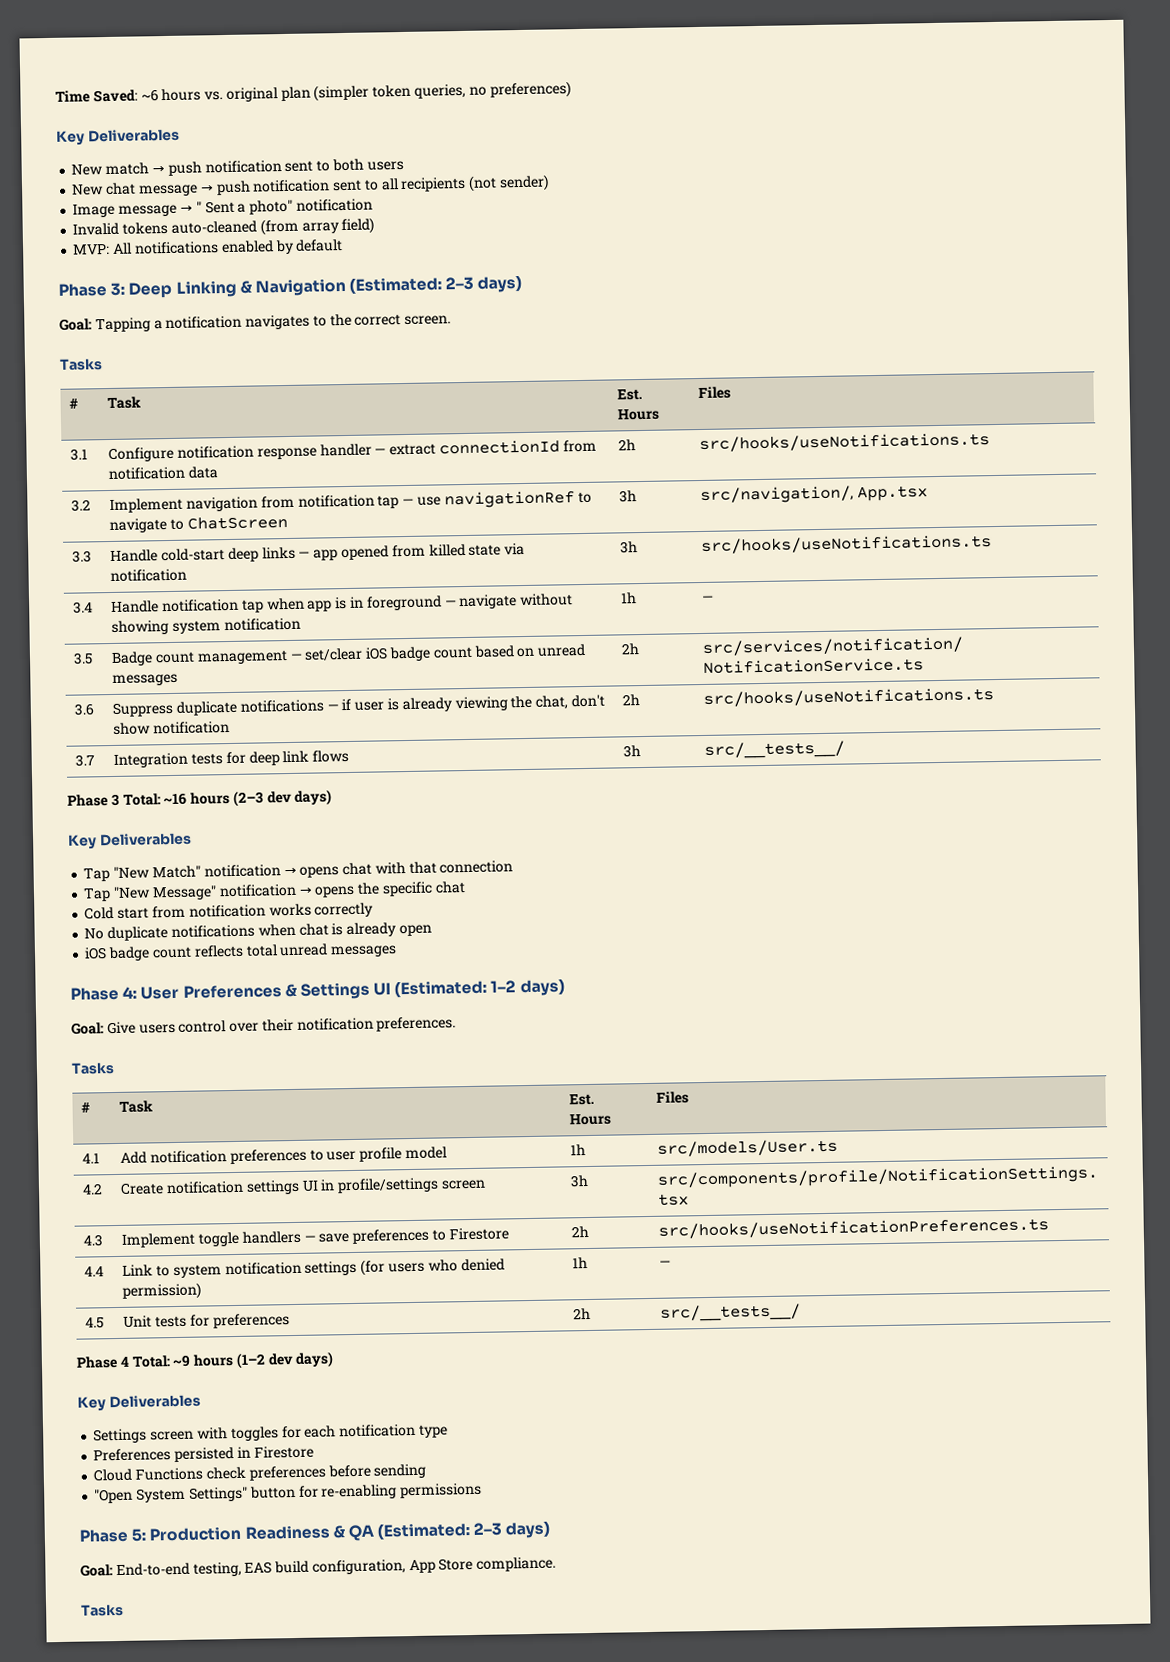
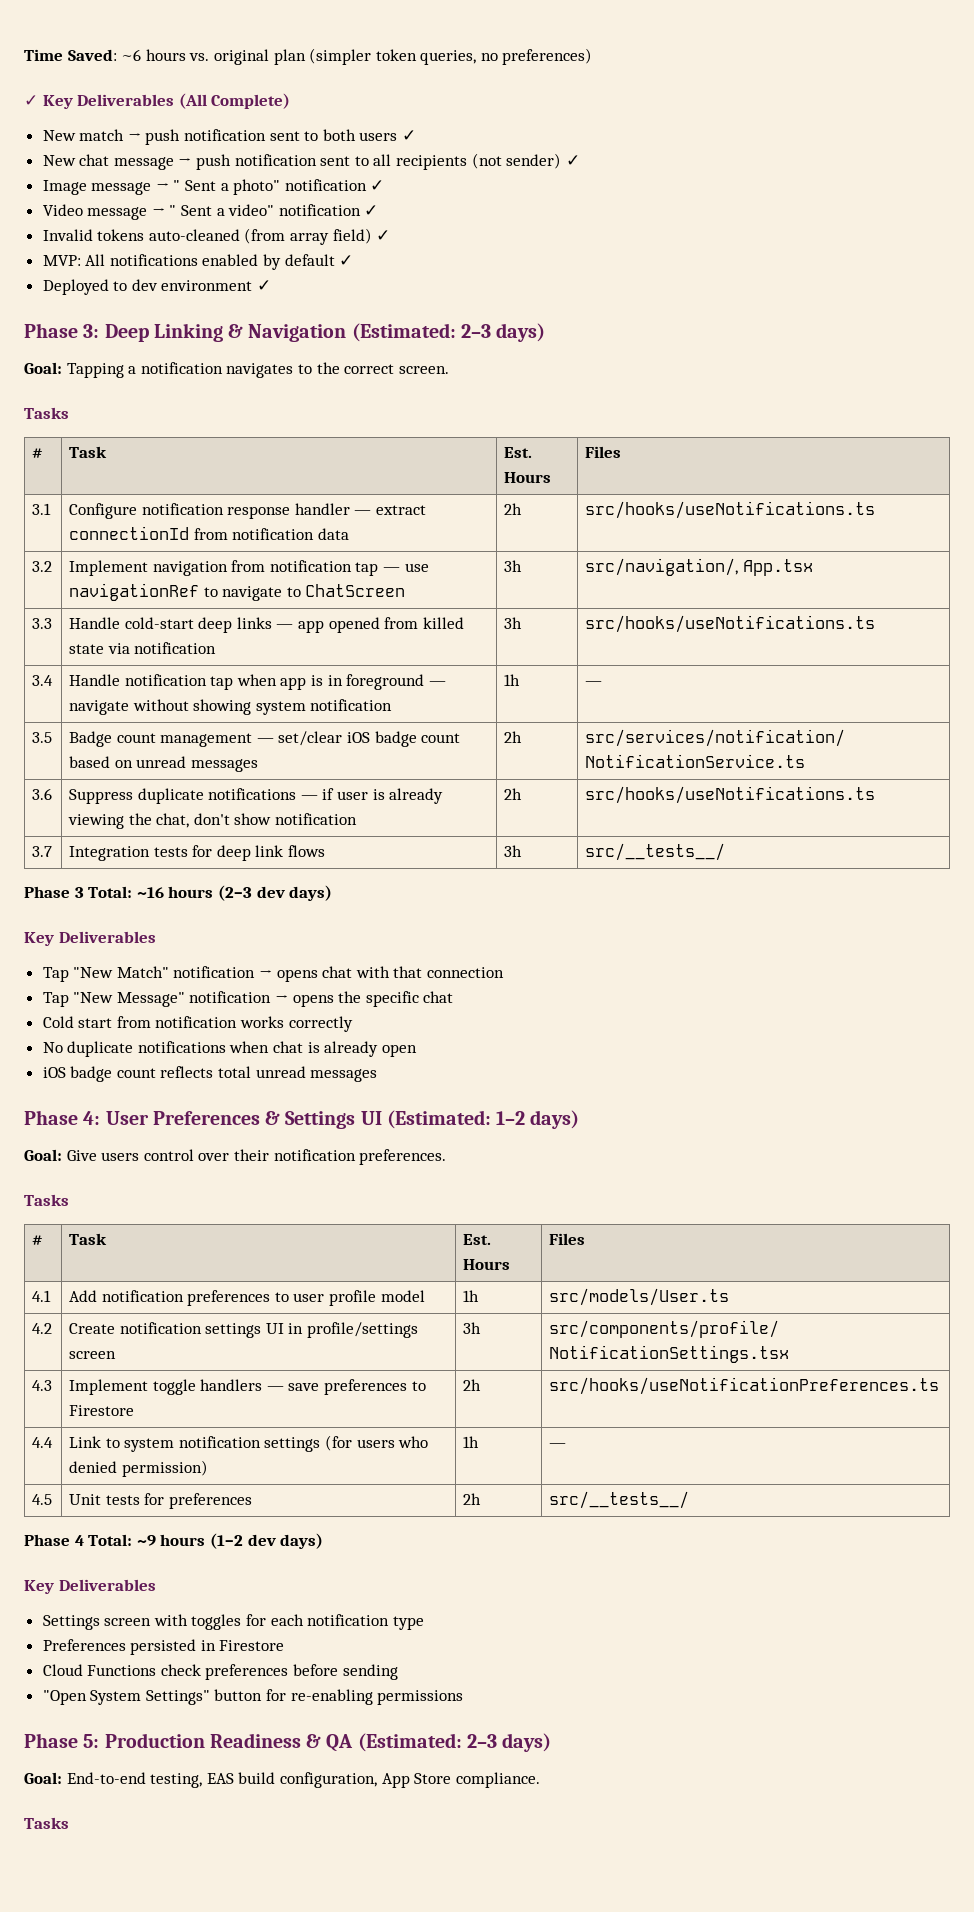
  Time Saved: ~6 hours vs. original plan (simpler token queries, no preferences)
- Key Deliverables
+ ✓ Key Deliverables (All Complete)
- New match → push notification sent to both users
+ New match → push notification sent to both users ✓
- New chat message → push notification sent to all recipients (not sender)
+ New chat message → push notification sent to all recipients (not sender) ✓
- Image message → " Sent a photo" notification
+ Image message → " Sent a photo" notification ✓
+ Video message → " Sent a video" notification ✓
- Invalid tokens auto-cleaned (from array field)
+ Invalid tokens auto-cleaned (from array field) ✓
- MVP: All notifications enabled by default
+ MVP: All notifications enabled by default ✓
+ Deployed to dev environment ✓

